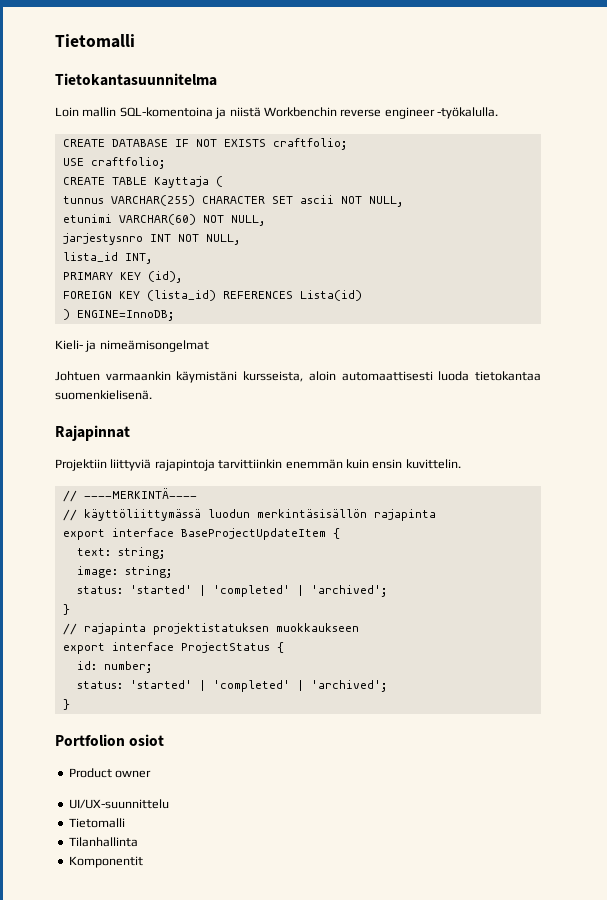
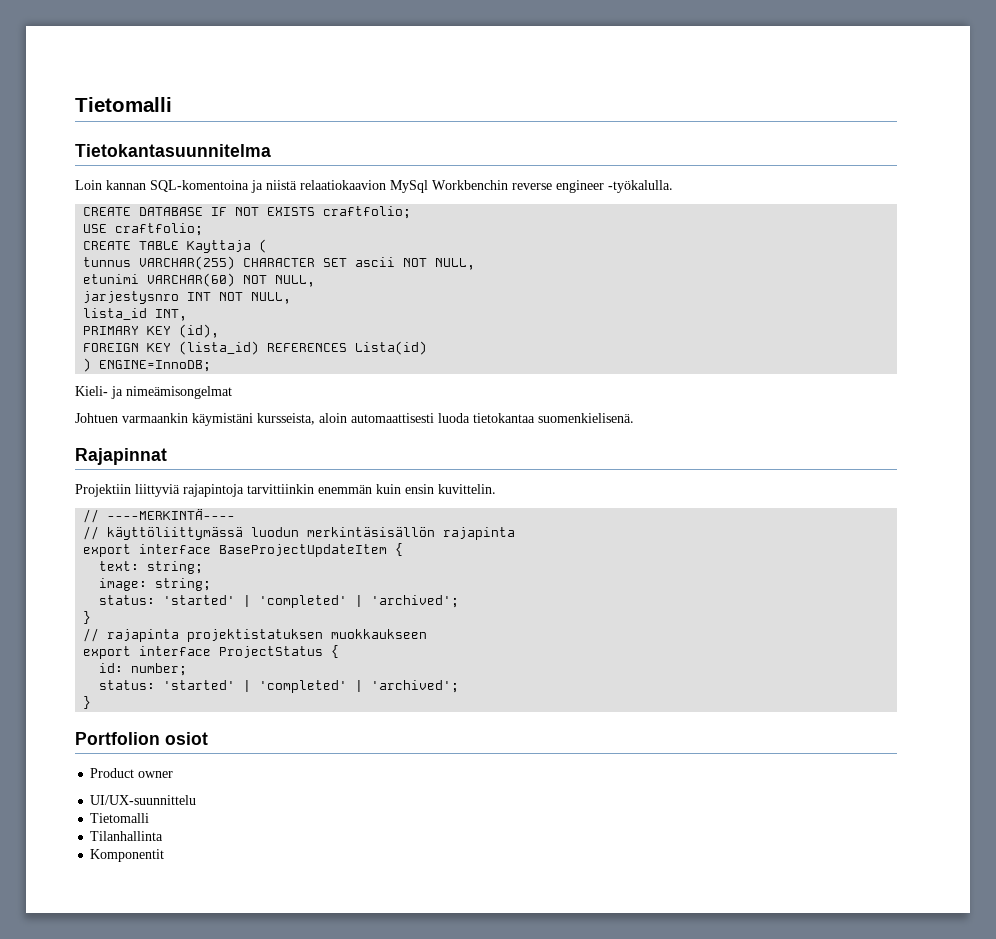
- Loin mallin SQL-komentoina ja niistä Workbenchin reverse engineer -työkalulla.
+ Loin kannan SQL-komentoina ja niistä relaatiokaavion MySql Workbenchin reverse engineer -työkalulla.

